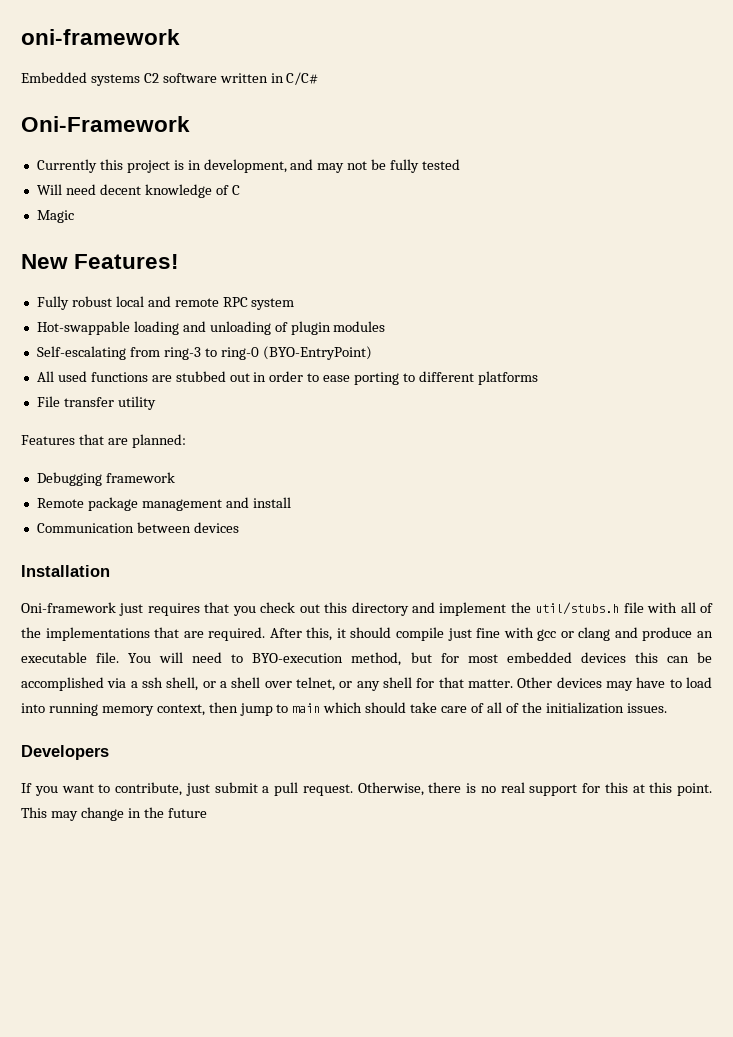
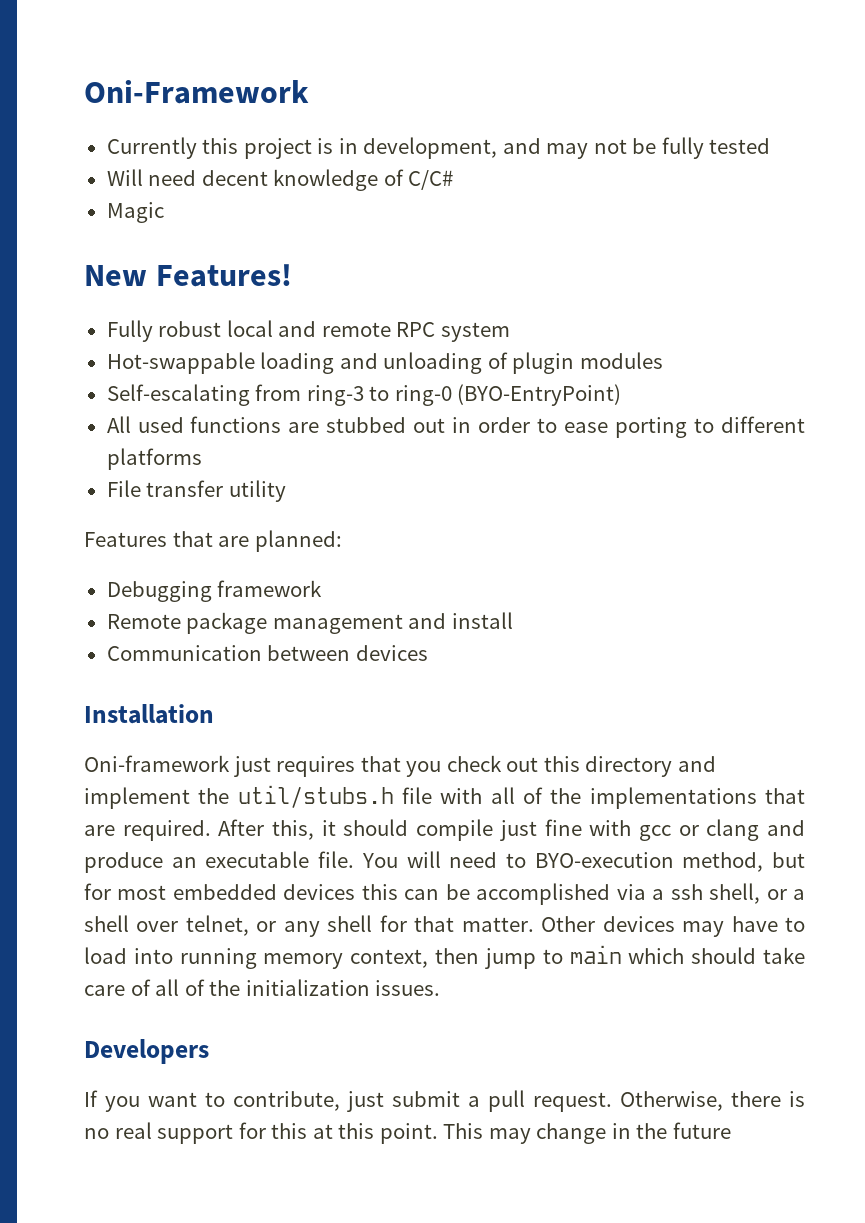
- oni-framework
- Embedded systems C2 software written in C/C#
- Will need decent knowledge of C
+ Will need decent knowledge of C/C#

